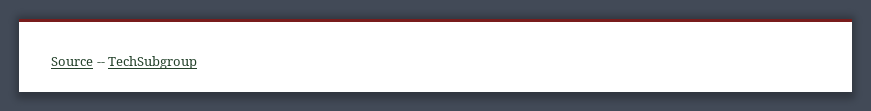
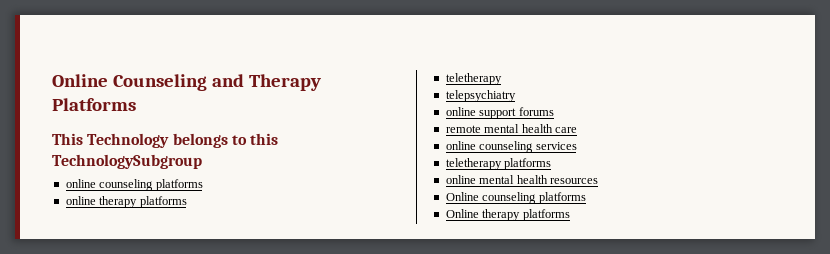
- Source -- TechSubgroup
+ Online Counseling and Therapy Platforms
+ This Technology belongs to this TechnologySubgroup
+ online counseling platforms
+ online therapy platforms
+ teletherapy
+ telepsychiatry
+ online support forums
+ remote mental health care
+ online counseling services
+ teletherapy platforms
+ online mental health resources
+ Online counseling platforms
+ Online therapy platforms

